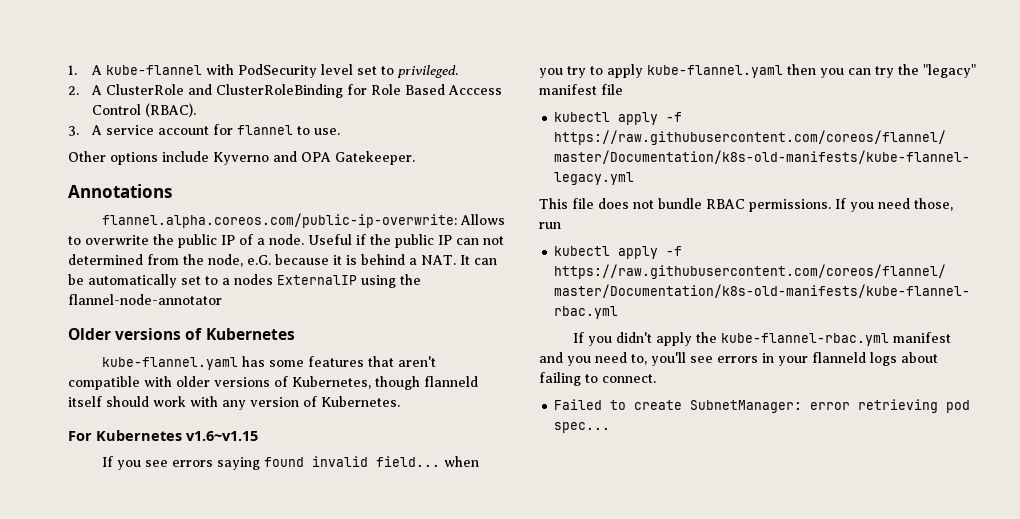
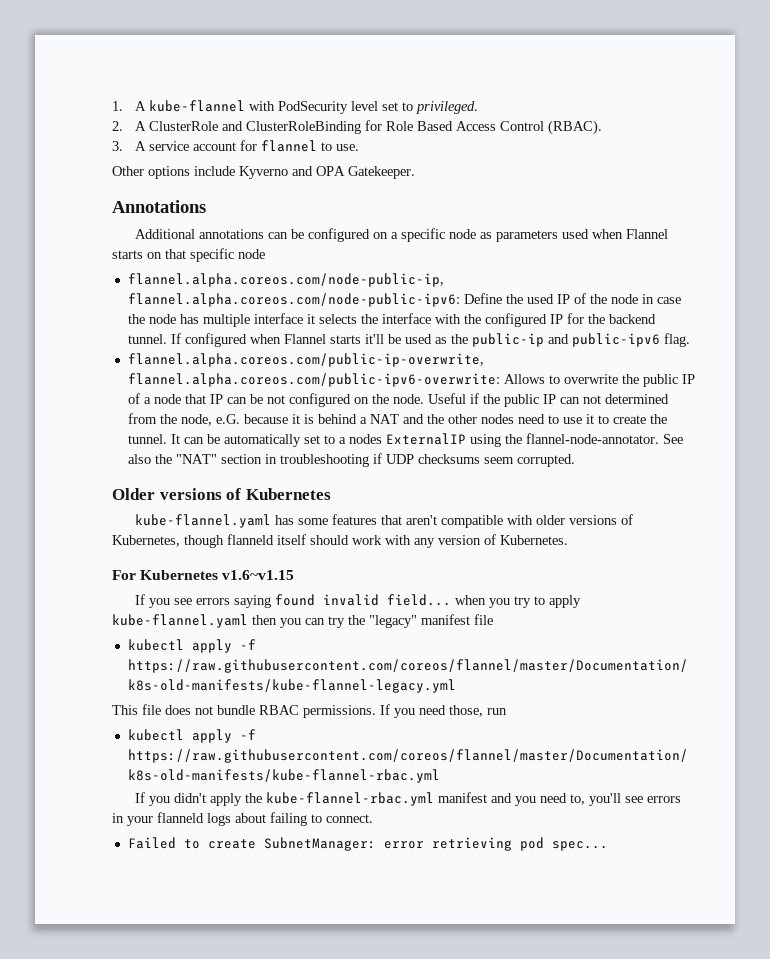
- 2. A ClusterRole and ClusterRoleBinding for Role Based Acccess Control (RBAC).
+ 2. A ClusterRole and ClusterRoleBinding for Role Based Access Control (RBAC).
- flannel.alpha.coreos.com/public-ip-overwrite: Allows to overwrite the public IP of a node.
+ Additional annotations can be configured on a specific node as parameters used when Flannel starts on that specific node
+ flannel.alpha.coreos.com/node-public-ip, flannel.alpha.coreos.com/node-public-ipv6: Define the used IP of the node in case the node has multiple interface it selects the interface with the configured IP for the backend tunnel. If configured when Flannel starts it'll be used as the public-ip and public-ipv6 flag.
+ flannel.alpha.coreos.com/public-ip-overwrite, flannel.alpha.coreos.com/public-ipv6-overwrite: Allows to overwrite the public IP of a node that IP can be not configured on the node.
- Useful if the public IP can not determined from the node, e.G. because it is behind a NAT. It can be automatically set to a nodes ExternalIP using the flannel-node-annotator
+ Useful if the public IP can not determined from the node, e.G. because it is behind a NAT and the other nodes need to use it to create the tunnel. It can be automatically set to a nodes ExternalIP using the flannel-node-annotator. See also the "NAT" section in troubleshooting if UDP checksums seem corrupted.

